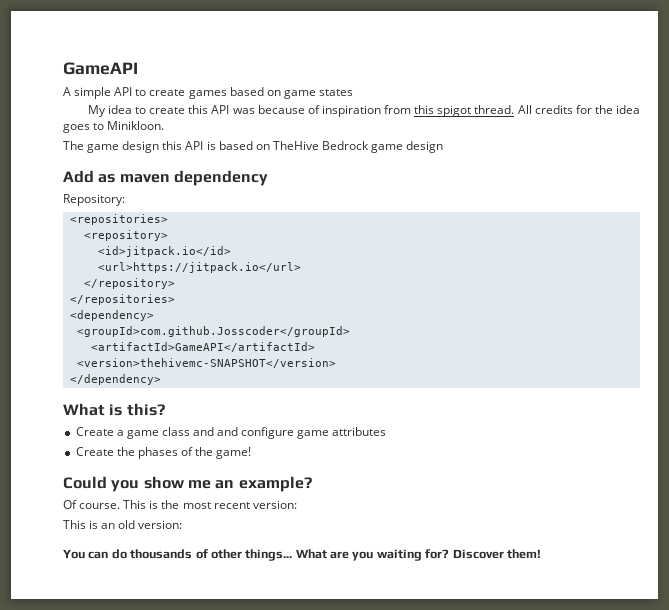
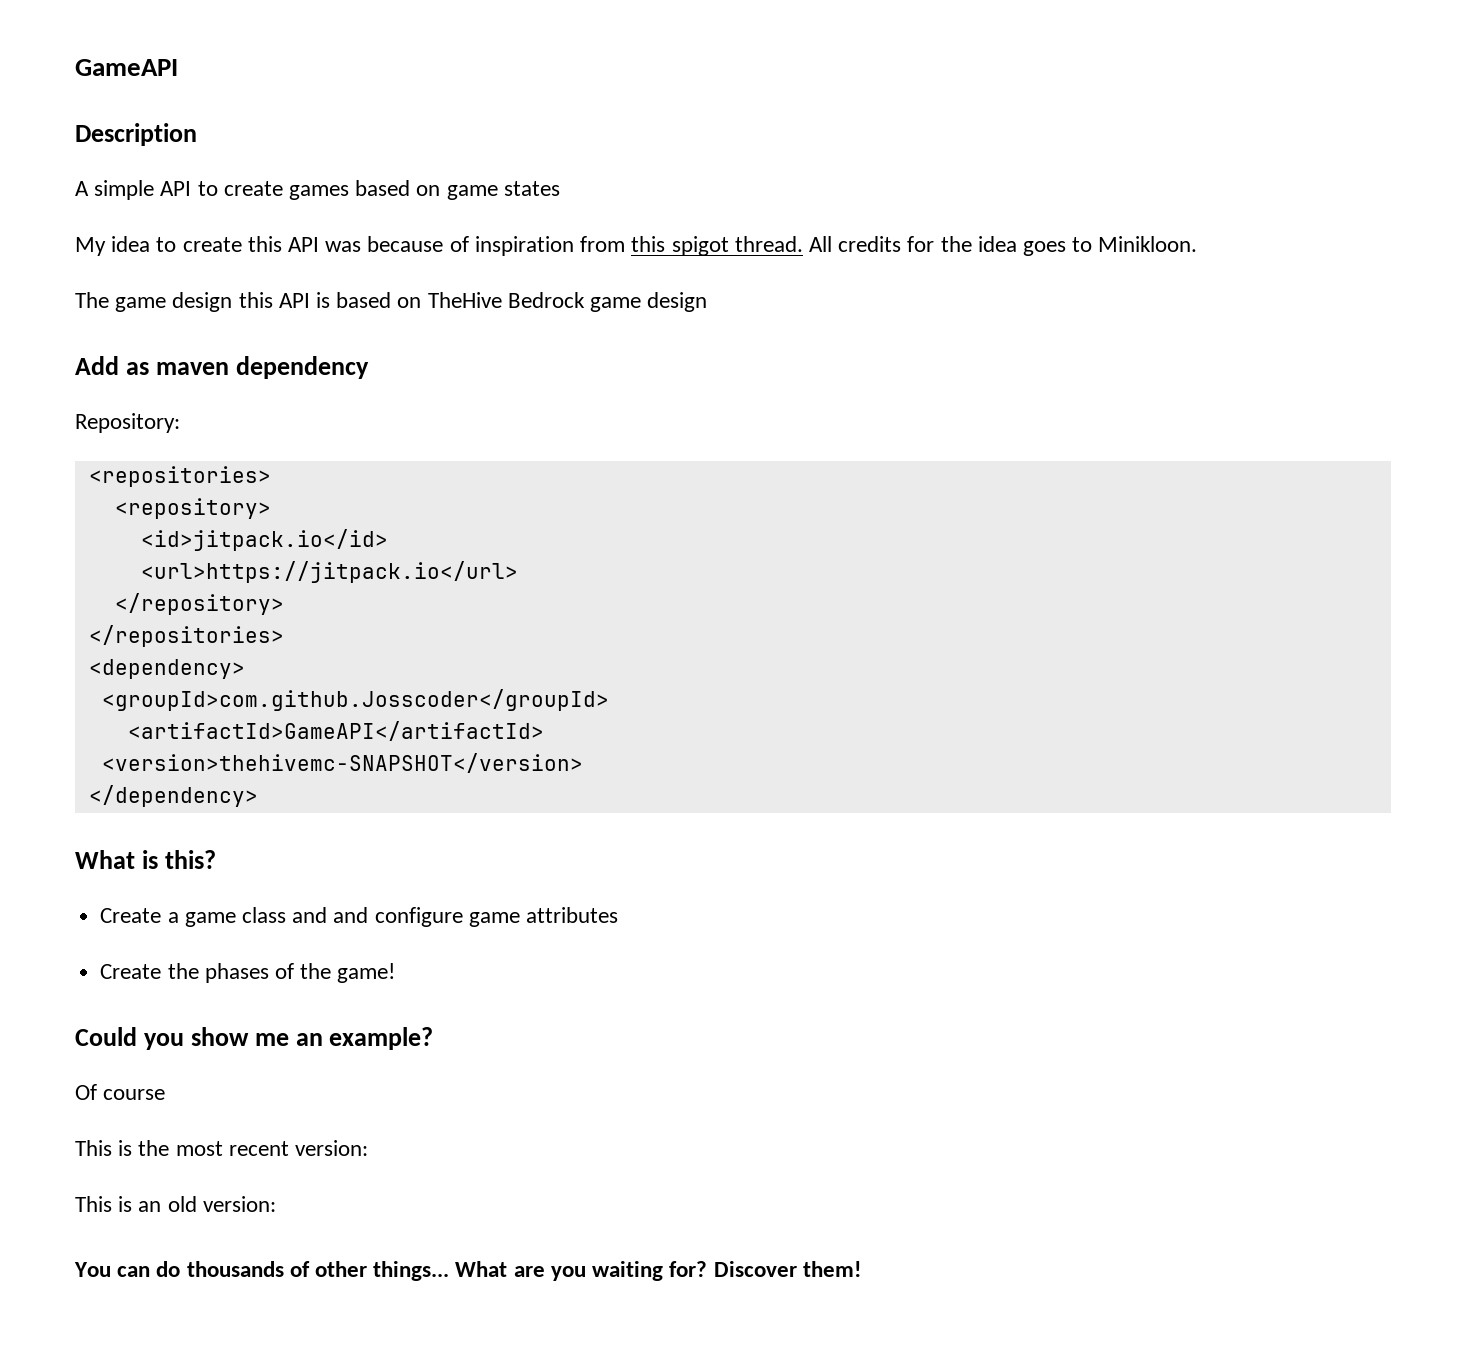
+ Description
- Of course. This is the most recent version:
+ Of course
+ This is the most recent version:

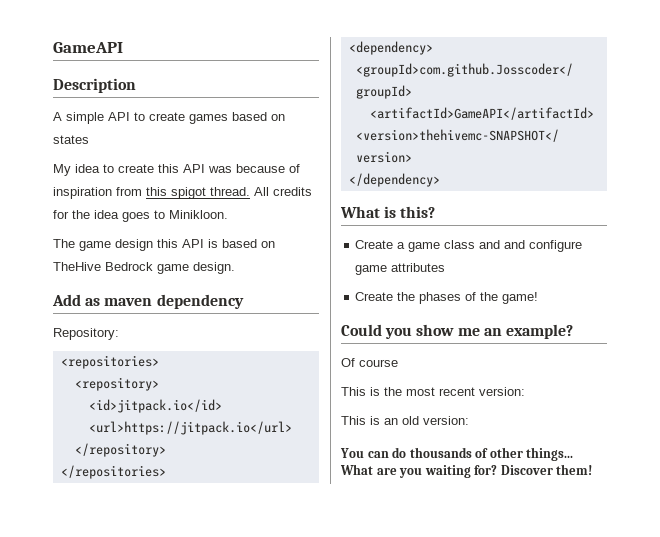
- A simple API to create games based on game states
+ A simple API to create games based on states
- The game design this API is based on TheHive Bedrock game design
+ The game design this API is based on TheHive Bedrock game design.

